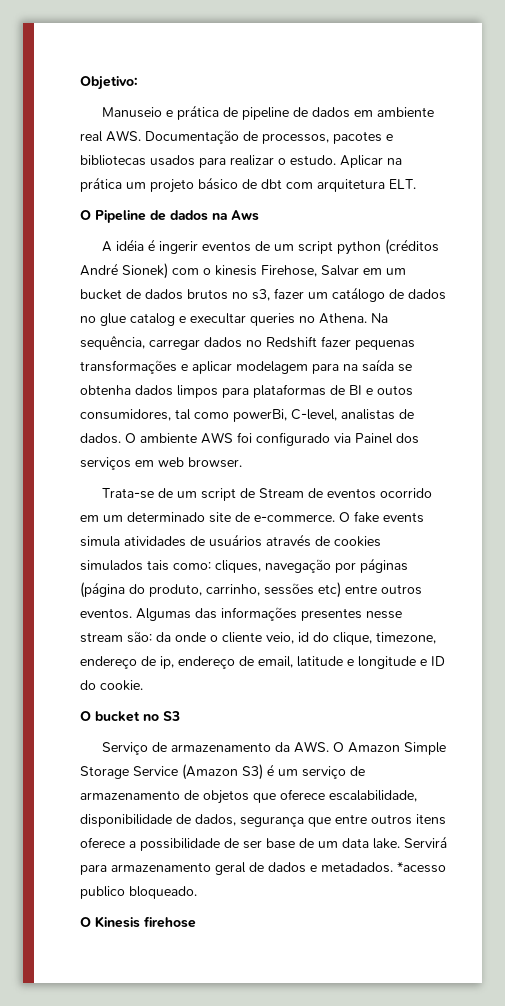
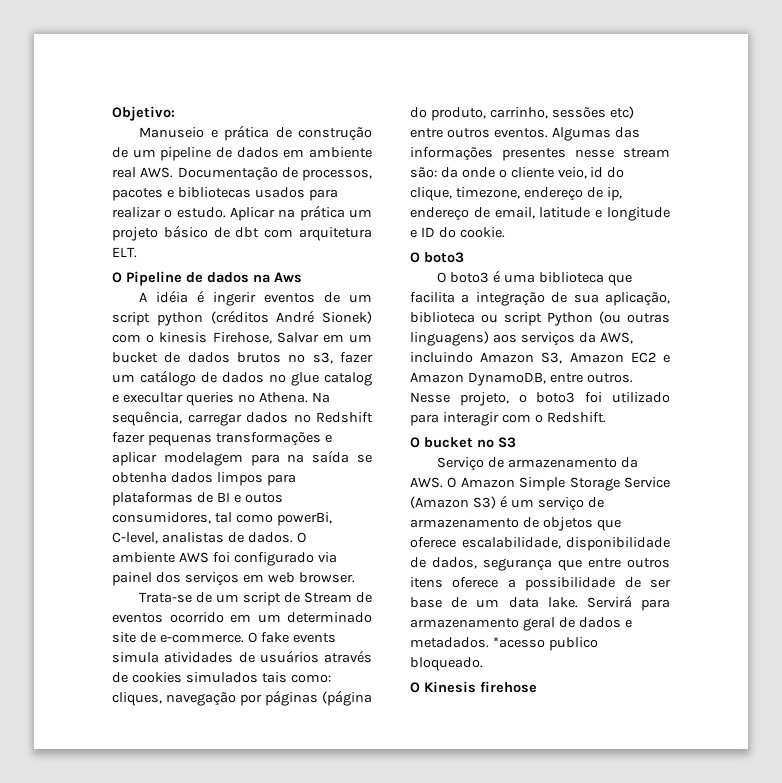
- Manuseio e prática de pipeline de dados em ambiente real AWS. Documentação de processos, pacotes e bibliotecas usados para realizar o estudo.
+ Manuseio e prática de construção de um pipeline de dados em ambiente real AWS. Documentação de processos, pacotes e bibliotecas usados para realizar o estudo.
- O ambiente AWS foi configurado via Painel dos serviços em web browser.
+ O ambiente AWS foi configurado via painel dos serviços em web browser.
  Algumas das informações presentes nesse stream são: da onde o cliente veio, id do clique, timezone, endereço de ip, endereço de email, latitude e longitude e ID do cookie.
+ O boto3
+ O boto3 é uma biblioteca que facilita a integração de sua aplicação, biblioteca ou script Python (ou outras linguagens) aos serviços da AWS, incluindo Amazon S3, Amazon EC2 e Amazon DynamoDB, entre outros. Nesse projeto, o boto3 foi utilizado para interagir com o Redshift.

